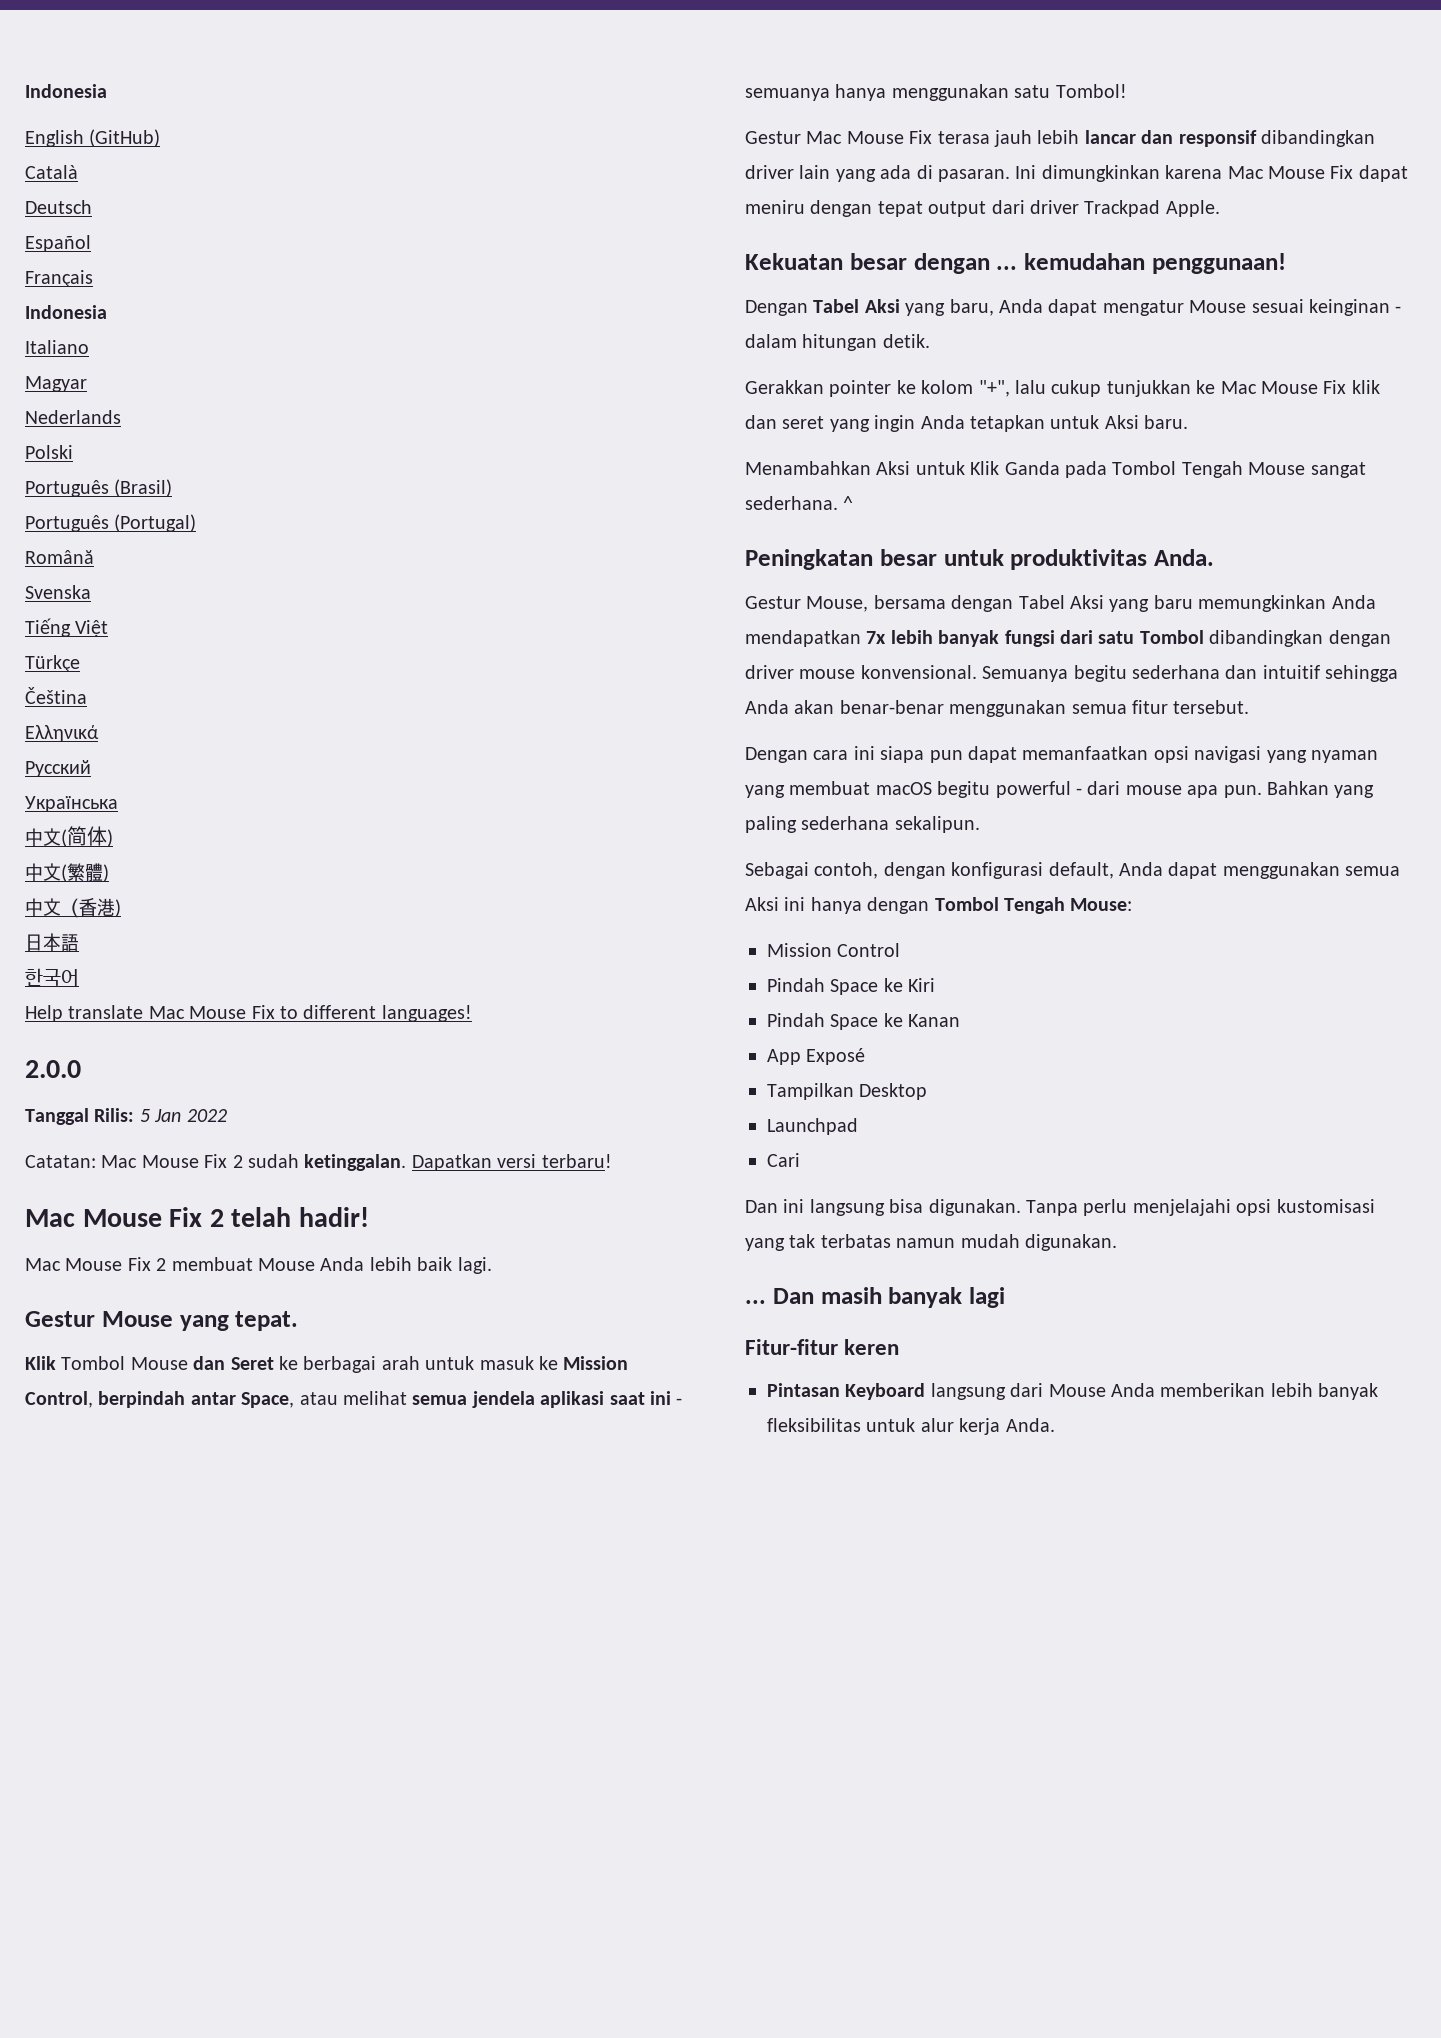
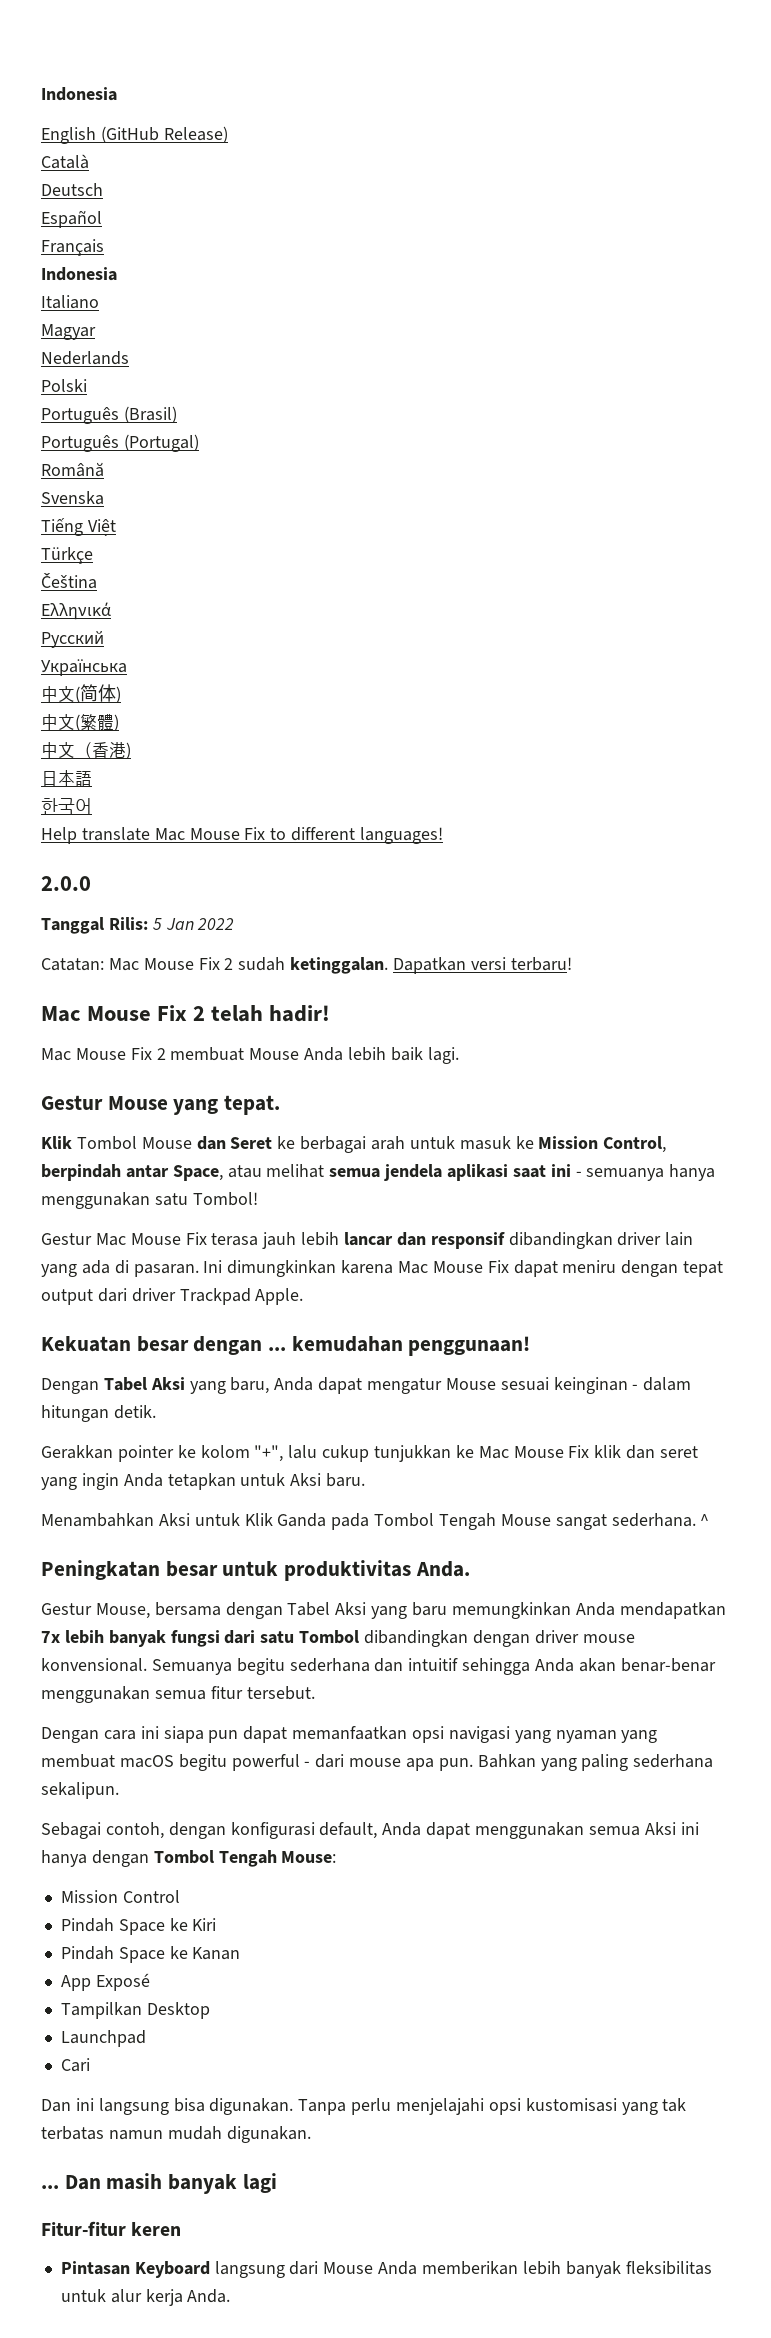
- English (GitHub)
+ English (GitHub Release)

